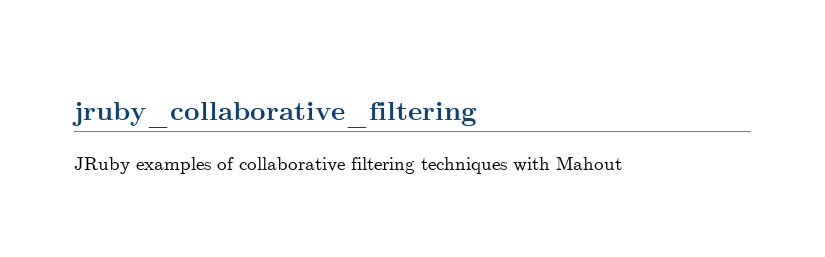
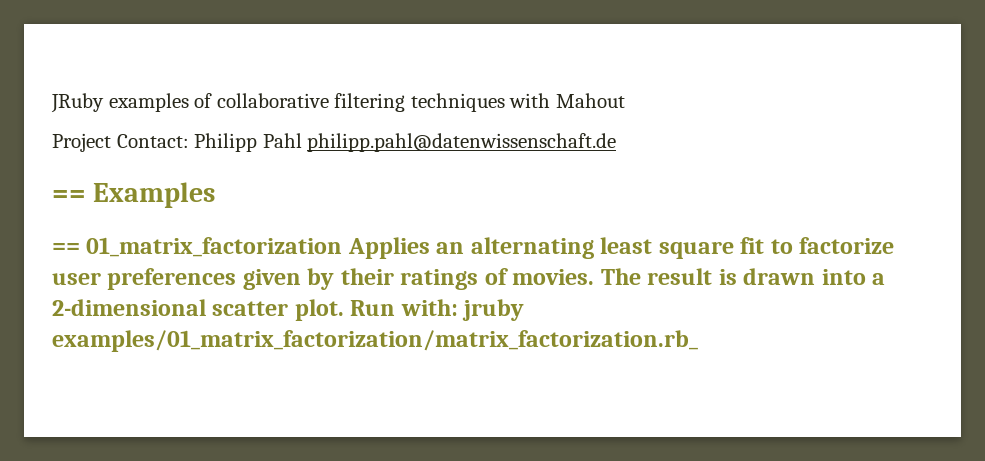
- jruby_collaborative_filtering
+ Project Contact: Philipp Pahl philipp.pahl@datenwissenschaft.de
+ == Examples
+ == 01_matrix_factorization Applies an alternating least square fit to factorize user preferences given by their ratings of movies. The result is drawn into a 2-dimensional scatter plot. Run with: jruby examples/01_matrix_factorization/matrix_factorization.rb_

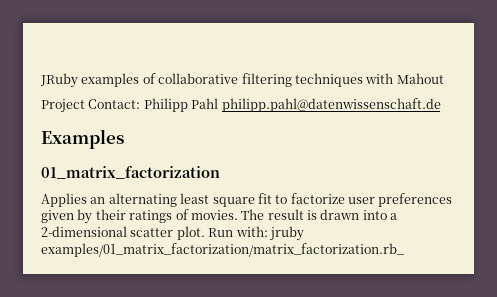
- == Examples
+ Examples
- == 01_matrix_factorization Applies an alternating least square fit to factorize user preferences given by their ratings of movies.
+ 01_matrix_factorization
+ Applies an alternating least square fit to factorize user preferences given by their ratings of movies.

